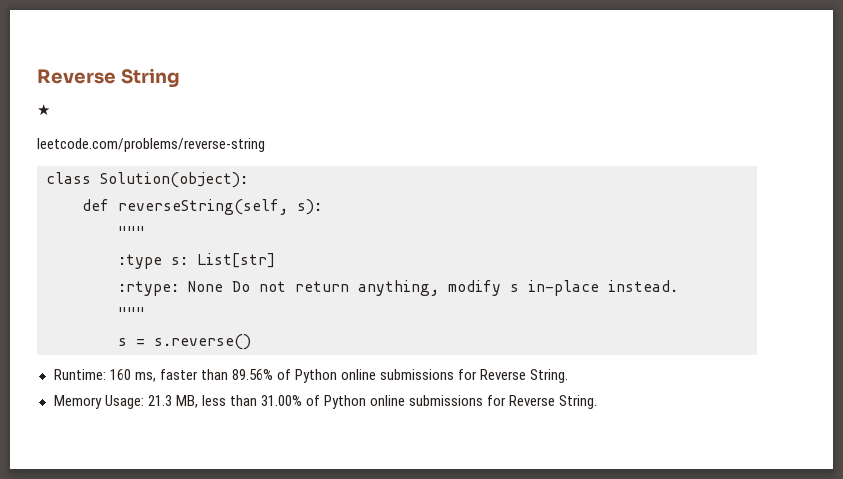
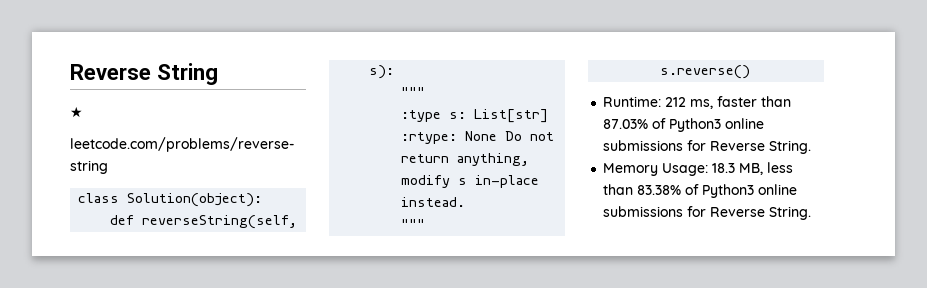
- s = s.reverse()
+ s.reverse()
- Runtime: 160 ms, faster than 89.56% of Python online submissions for Reverse String.
+ Runtime: 212 ms, faster than 87.03% of Python3 online submissions for Reverse String.
- Memory Usage: 21.3 MB, less than 31.00% of Python online submissions for Reverse String.
+ Memory Usage: 18.3 MB, less than 83.38% of Python3 online submissions for Reverse String.

